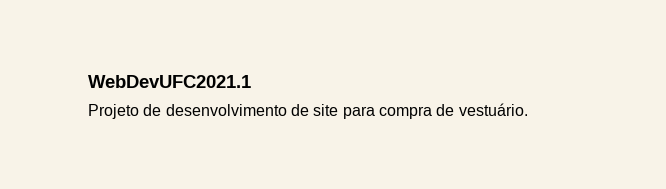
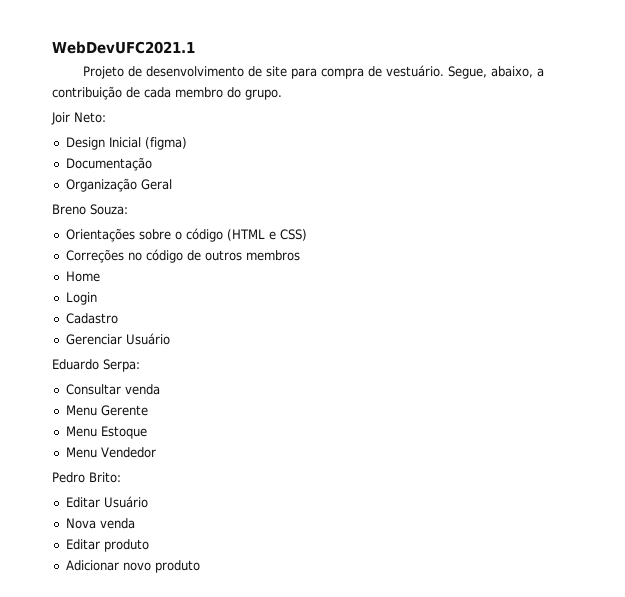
+ Segue, abaixo, a contribuição de cada membro do grupo.
+ Joir Neto:
+ Design Inicial (figma)
+ Documentação
+ Organização Geral
+ Breno Souza:
+ Orientações sobre o código (HTML e CSS)
+ Correções no código de outros membros
+ Home
+ Login
+ Cadastro
+ Gerenciar Usuário
+ Eduardo Serpa:
+ Consultar venda
+ Menu Gerente
+ Menu Estoque
+ Menu Vendedor
+ Pedro Brito:
+ Editar Usuário
+ Nova venda
+ Editar produto
+ Adicionar novo produto

